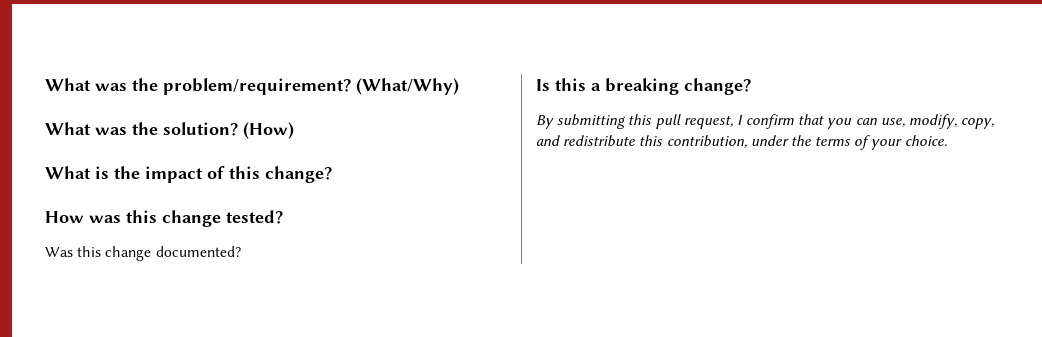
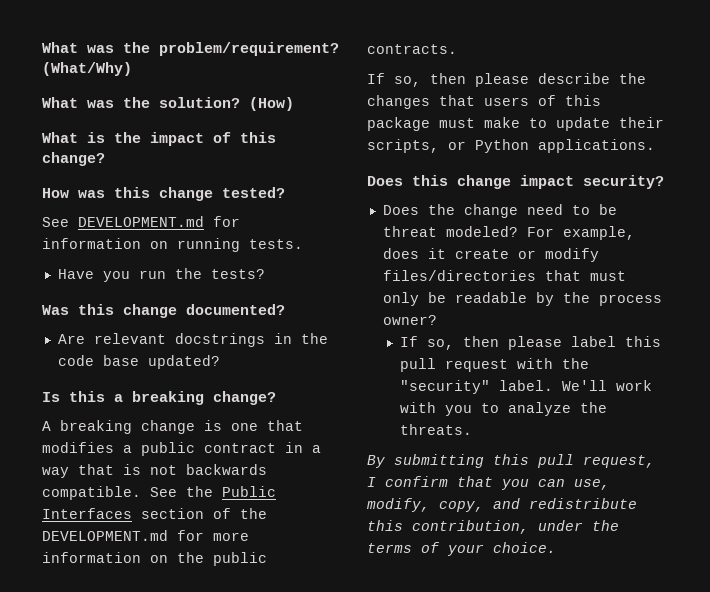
+ See DEVELOPMENT.md for information on running tests.
+ Have you run the tests?
  Was this change documented?
+ Are relevant docstrings in the code base updated?
+ A breaking change is one that modifies a public contract in a way that is not backwards compatible. See the Public Interfaces section of the DEVELOPMENT.md for more information on the public contracts.
+ If so, then please describe the changes that users of this package must make to update their scripts, or Python applications.
+ Does this change impact security?
+ Does the change need to be threat modeled? For example, does it create or modify files/directories that must only be readable by the process owner?
+ If so, then please label this pull request with the "security" label. We'll work with you to analyze the threats.

